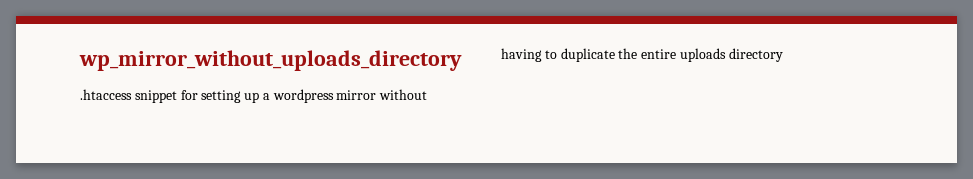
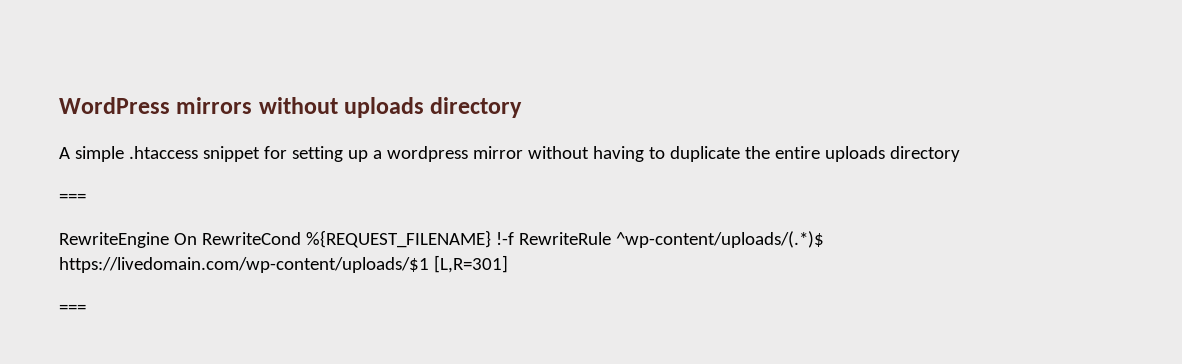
- wp_mirror_without_uploads_directory
- .htaccess snippet for setting up a wordpress mirror without having to duplicate the entire uploads directory
+ WordPress mirrors without uploads directory
+ A simple .htaccess snippet for setting up a wordpress mirror without having to duplicate the entire uploads directory
+ ===
+ RewriteEngine On RewriteCond %{REQUEST_FILENAME} !-f RewriteRule ^wp-content/uploads/(.*)$ https://livedomain.com/wp-content/uploads/$1 [L,R=301]
+ ===

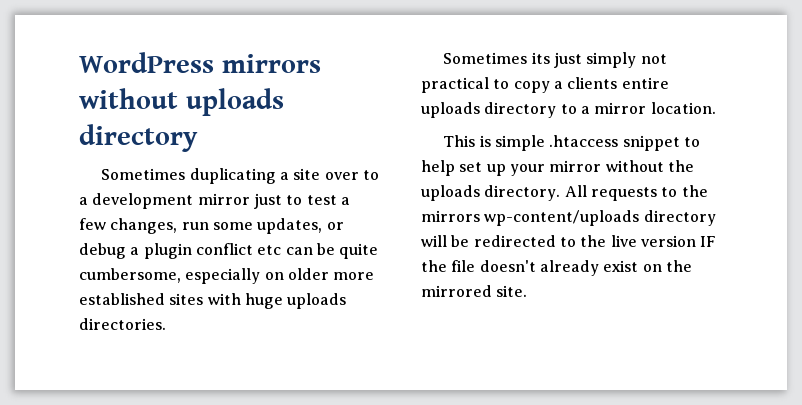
- A simple .htaccess snippet for setting up a wordpress mirror without having to duplicate the entire uploads directory
- ===
- RewriteEngine On RewriteCond %{REQUEST_FILENAME} !-f RewriteRule ^wp-content/uploads/(.*)$ https://livedomain.com/wp-content/uploads/$1 [L,R=301]
- ===
+ Sometimes duplicating a site over to a development mirror just to test a few changes, run some updates, or debug a plugin conflict etc can be quite cumbersome, especially on older more established sites with huge uploads directories.
+ Sometimes its just simply not practical to copy a clients entire uploads directory to a mirror location.
+ This is simple .htaccess snippet to help set up your mirror without the uploads directory. All requests to the mirrors wp-content/uploads directory will be redirected to the live version IF the file doesn't already exist on the mirrored site.

